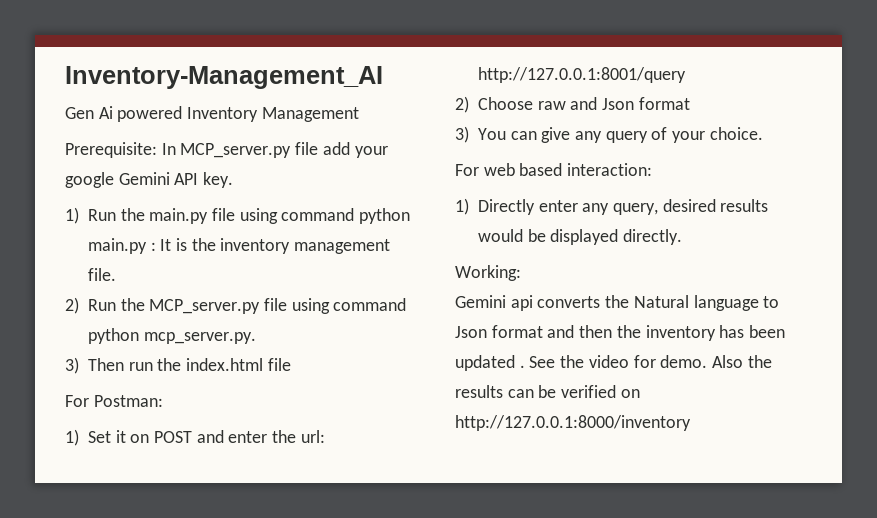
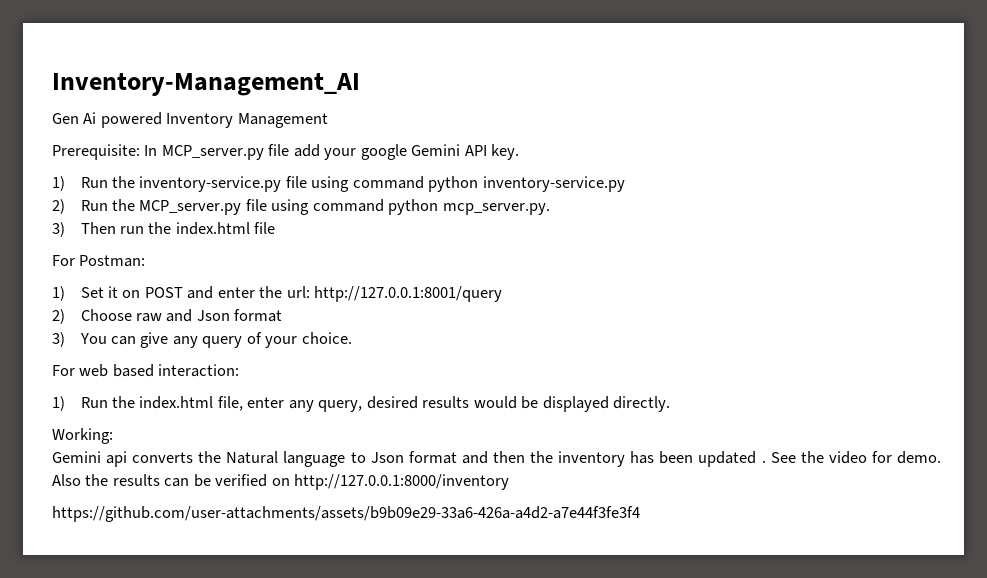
- 1) Run the main.py file using command python main.py : It is the inventory management file.
+ 1) Run the inventory-service.py file using command python inventory-service.py
- 1) Directly enter any query, desired results would be displayed directly.
+ 1) Run the index.html file, enter any query, desired results would be displayed directly.
+ https://github.com/user-attachments/assets/b9b09e29-33a6-426a-a4d2-a7e44f3fe3f4

